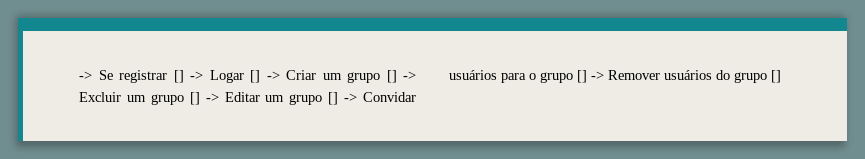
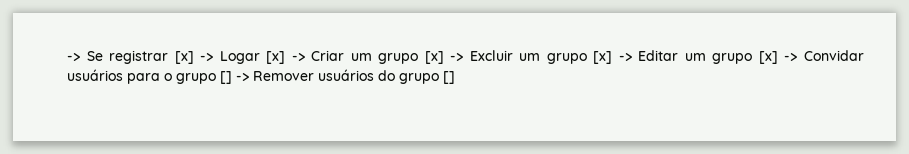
- -> Se registrar [] -> Logar [] -> Criar um grupo [] -> Excluir um grupo [] -> Editar um grupo [] -> Convidar usuários para o grupo [] -> Remover usuários do grupo []
+ -> Se registrar [x] -> Logar [x] -> Criar um grupo [x] -> Excluir um grupo [x] -> Editar um grupo [x] -> Convidar usuários para o grupo [] -> Remover usuários do grupo []

